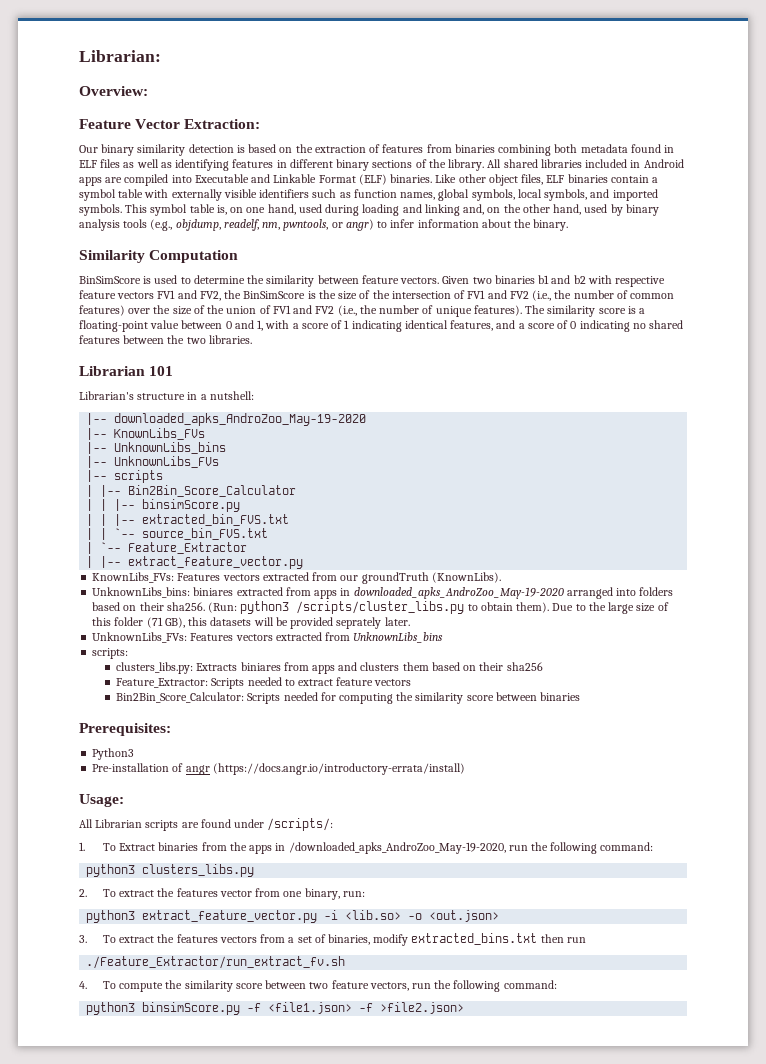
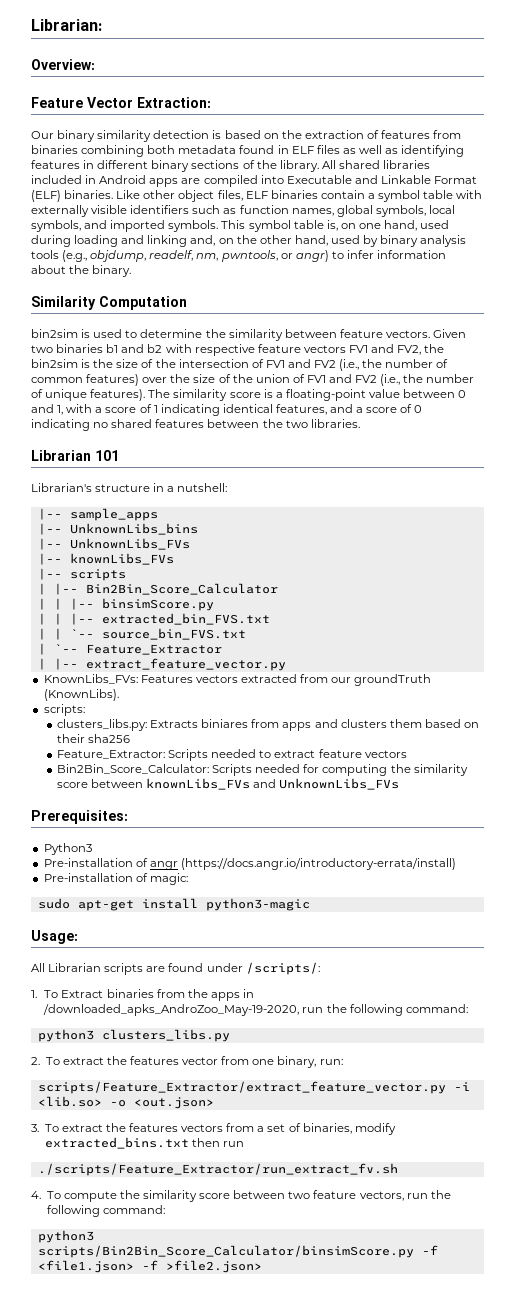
- BinSimScore is used to determine the similarity between feature vectors.
+ bin2sim is used to determine the similarity between feature vectors.
- Given two binaries b1 and b2 with respective feature vectors FV1 and FV2, the BinSimScore is the size of the intersection of FV1 and FV2 (i.e., the number of common features) over the size of the union of FV1 and FV2 (i.e., the number of unique features).
+ Given two binaries b1 and b2 with respective feature vectors FV1 and FV2, the bin2sim is the size of the intersection of FV1 and FV2 (i.e., the number of common features) over the size of the union of FV1 and FV2 (i.e., the number of unique features).
- |-- downloaded_apks_AndroZoo_May-19-2020
- |-- KnownLibs_FVs
+ |-- sample_apps
+ |-- knownLibs_FVs
- UnknownLibs_bins: biniares extracted from apps in downloaded_apks_AndroZoo_May-19-2020 arranged into folders based on their sha256. (Run: python3 /scripts/cluster_libs.py to obtain them). Due to the large size of this folder (71 GB), this datasets will be provided seprately later.
- UnknownLibs_FVs: Features vectors extracted from UnknownLibs_bins
- Bin2Bin_Score_Calculator: Scripts needed for computing the similarity score between binaries
+ Bin2Bin_Score_Calculator: Scripts needed for computing the similarity score between knownLibs_FVs and UnknownLibs_FVs
+ Pre-installation of magic:
+ sudo apt-get install python3-magic
- python3 extract_feature_vector.py -i <lib.so> -o <out.json>
+ scripts/Feature_Extractor/extract_feature_vector.py -i <lib.so> -o <out.json>
- ./Feature_Extractor/run_extract_fv.sh
+ ./scripts/Feature_Extractor/run_extract_fv.sh
- python3 binsimScore.py -f <file1.json> -f >file2.json>
+ python3 scripts/Bin2Bin_Score_Calculator/binsimScore.py -f <file1.json> -f >file2.json>

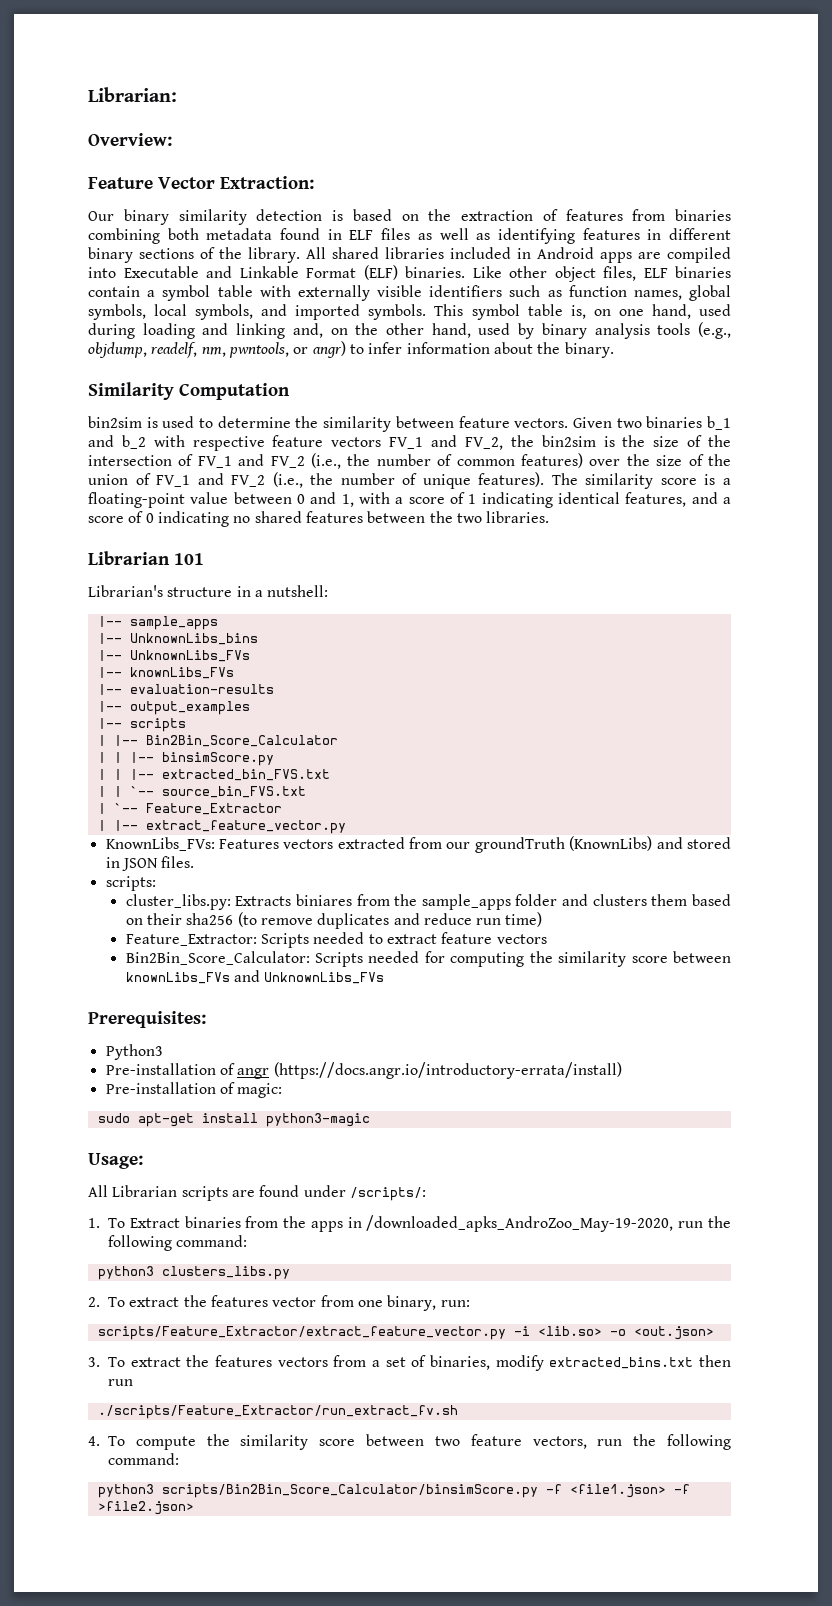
- Given two binaries b1 and b2 with respective feature vectors FV1 and FV2, the bin2sim is the size of the intersection of FV1 and FV2 (i.e., the number of common features) over the size of the union of FV1 and FV2 (i.e., the number of unique features).
+ Given two binaries b_1 and b_2 with respective feature vectors FV_1 and FV_2, the bin2sim is the size of the intersection of FV_1 and FV_2 (i.e., the number of common features) over the size of the union of FV_1 and FV_2 (i.e., the number of unique features).
+ |-- evaluation-results
+ |-- output_examples
- KnownLibs_FVs: Features vectors extracted from our groundTruth (KnownLibs).
+ KnownLibs_FVs: Features vectors extracted from our groundTruth (KnownLibs) and stored in JSON files.
- clusters_libs.py: Extracts biniares from apps and clusters them based on their sha256
+ cluster_libs.py: Extracts biniares from the sample_apps folder and clusters them based on their sha256 (to remove duplicates and reduce run time)

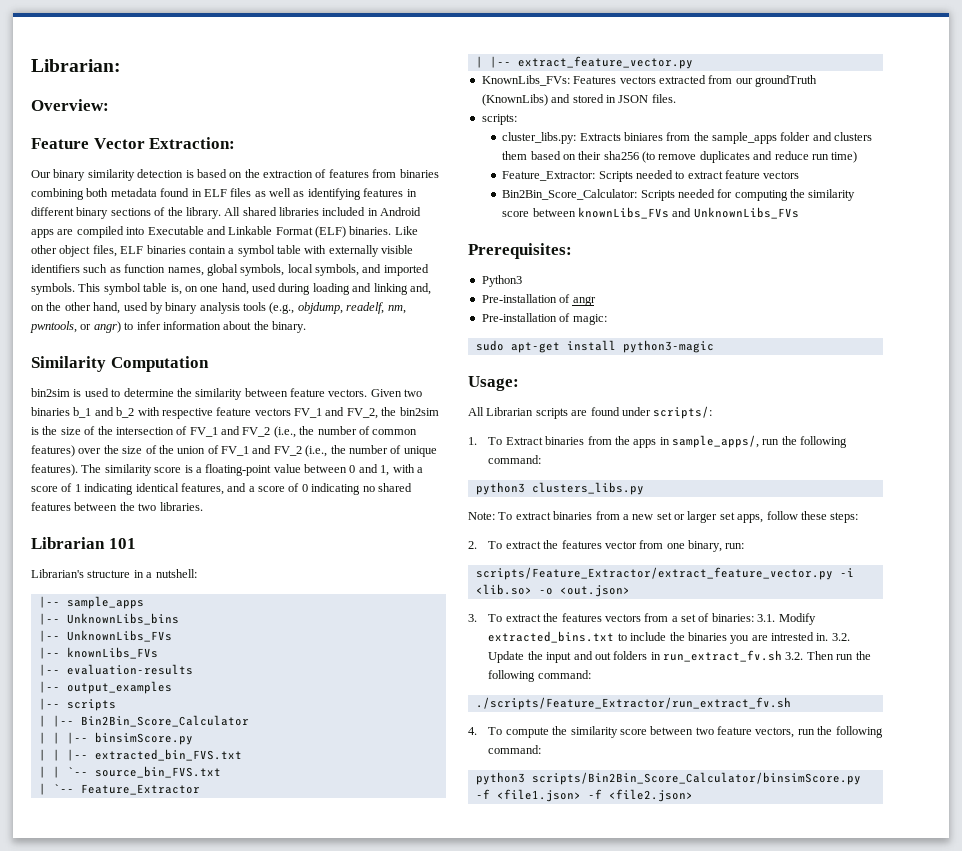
- Pre-installation of angr (https://docs.angr.io/introductory-errata/install)
+ Pre-installation of angr
- All Librarian scripts are found under /scripts/:
+ All Librarian scripts are found under scripts/:
- 1. To Extract binaries from the apps in /downloaded_apks_AndroZoo_May-19-2020, run the following command:
+ 1. To Extract binaries from the apps in sample_apps/, run the following command:
+ Note: To extract binaries from a new set or larger set apps, follow these steps:
- 3. To extract the features vectors from a set of binaries, modify extracted_bins.txt then run
+ 3. To extract the features vectors from a set of binaries: 3.1. Modify extracted_bins.txt to include the binaries you are intrested in. 3.2. Update the input and out folders in run_extract_fv.sh 3.2. Then run the following command:
- python3 scripts/Bin2Bin_Score_Calculator/binsimScore.py -f <file1.json> -f >file2.json>
+ python3 scripts/Bin2Bin_Score_Calculator/binsimScore.py -f <file1.json> -f <file2.json>

